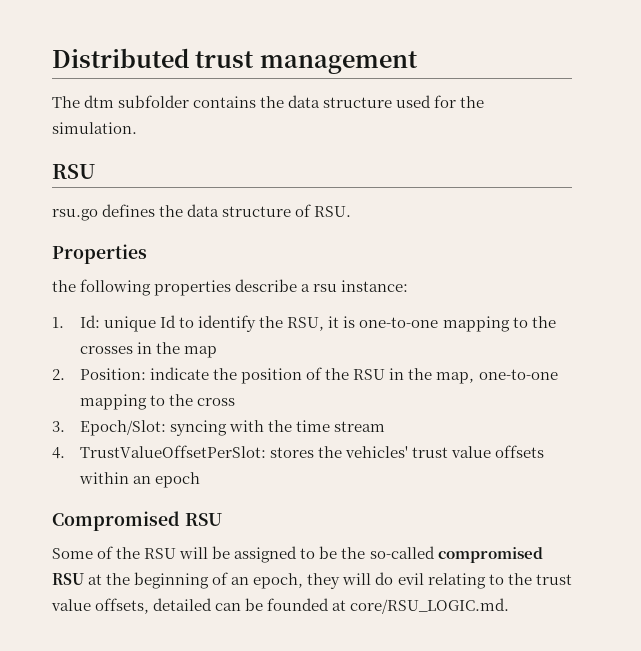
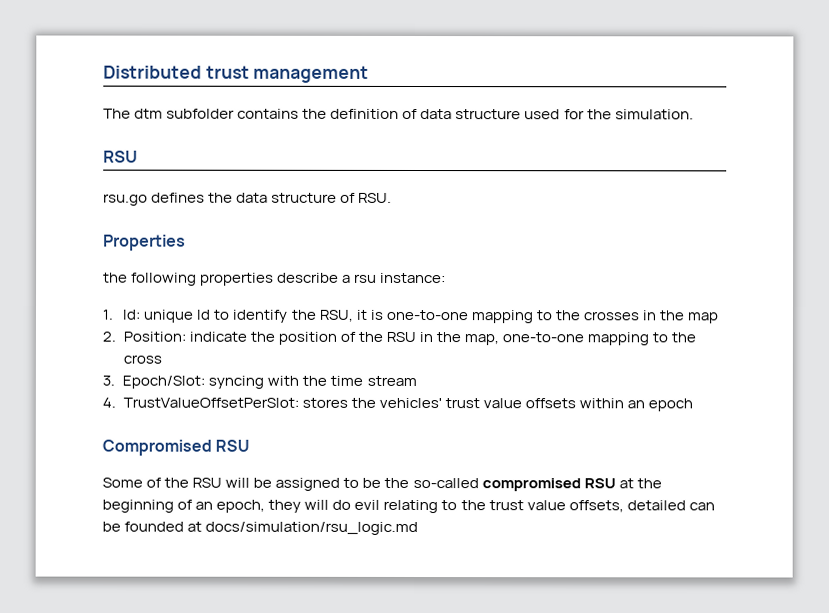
- The dtm subfolder contains the data structure used for the simulation.
+ The dtm subfolder contains the definition of data structure used for the simulation.
- Some of the RSU will be assigned to be the so-called compromised RSU at the beginning of an epoch, they will do evil relating to the trust value offsets, detailed can be founded at core/RSU_LOGIC.md.
+ Some of the RSU will be assigned to be the so-called compromised RSU at the beginning of an epoch, they will do evil relating to the trust value offsets, detailed can be founded at docs/simulation/rsu_logic.md

